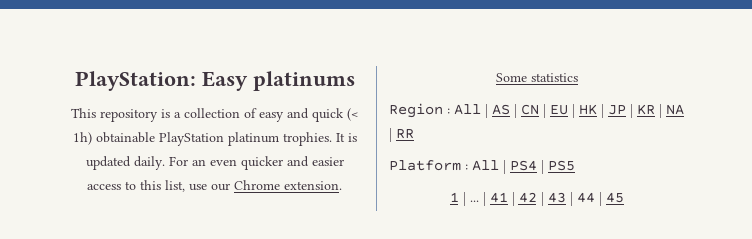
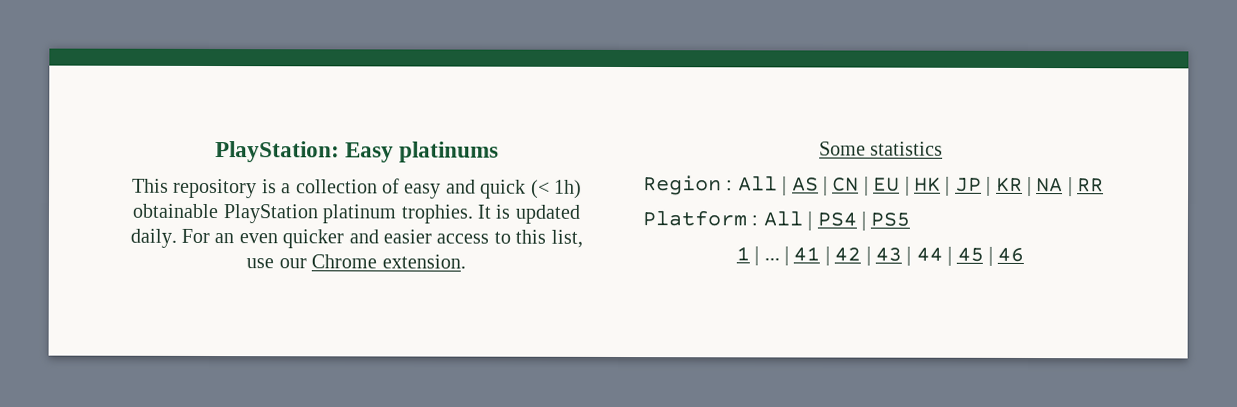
- | 41 | 42 | 43 | 44 | 45
+ | 41 | 42 | 43 | 44 | 45 | 46

